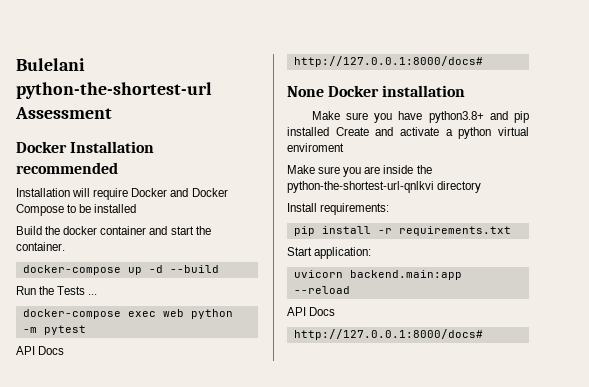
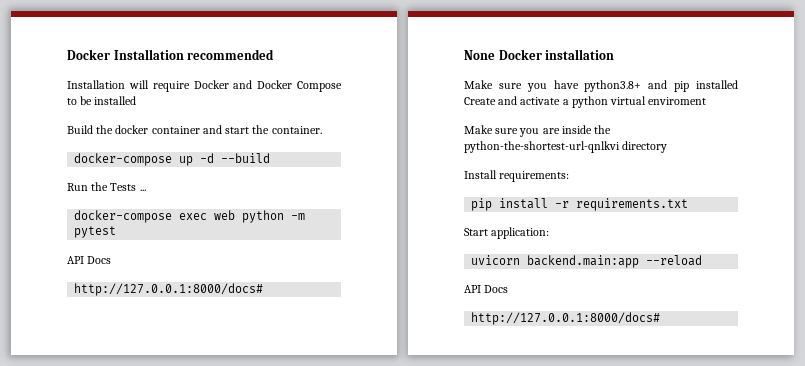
- Bulelani python-the-shortest-url Assessment

